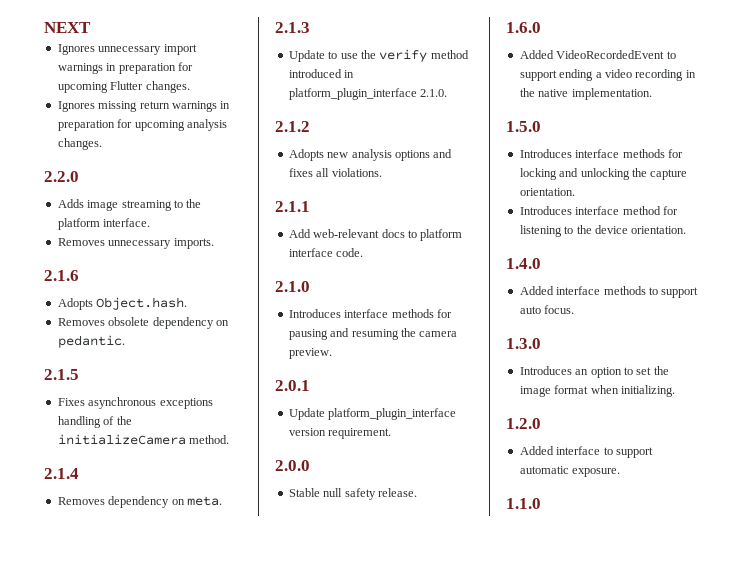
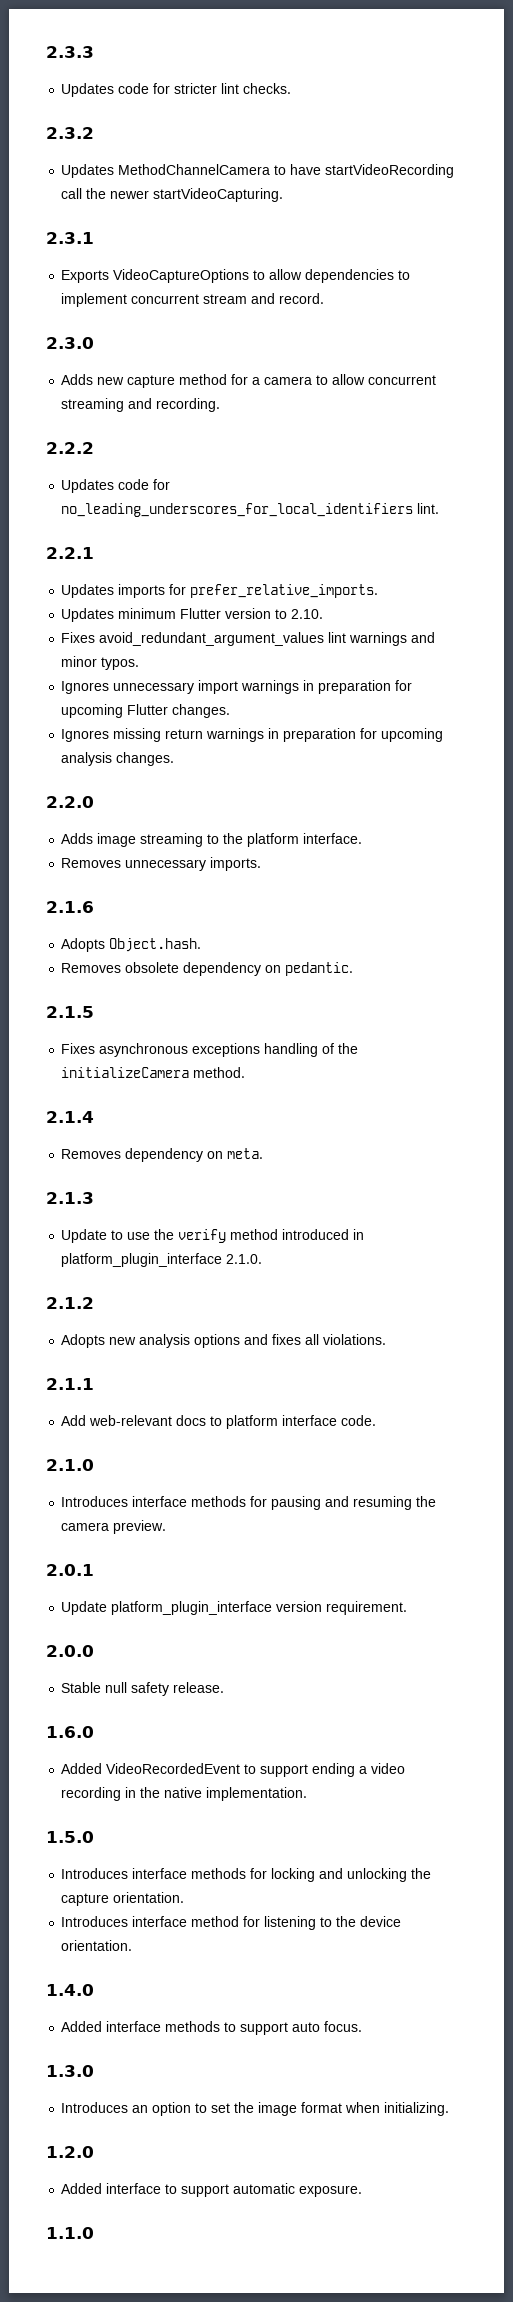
- NEXT
+ 2.3.3
+ Updates code for stricter lint checks.
+ 2.3.2
+ Updates MethodChannelCamera to have startVideoRecording call the newer startVideoCapturing.
+ 2.3.1
+ Exports VideoCaptureOptions to allow dependencies to implement concurrent stream and record.
+ 2.3.0
+ Adds new capture method for a camera to allow concurrent streaming and recording.
+ 2.2.2
+ Updates code for no_leading_underscores_for_local_identifiers lint.
+ 2.2.1
+ Updates imports for prefer_relative_imports.
+ Updates minimum Flutter version to 2.10.
+ Fixes avoid_redundant_argument_values lint warnings and minor typos.

